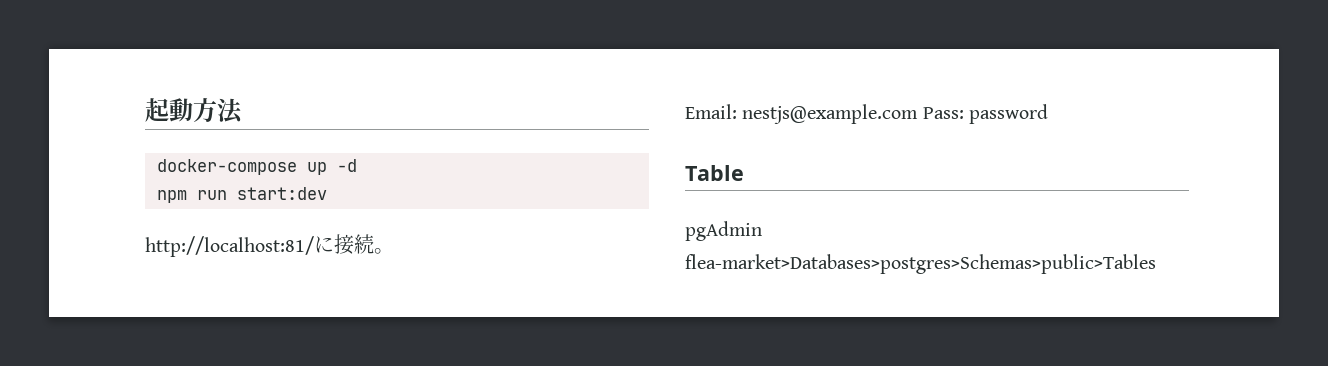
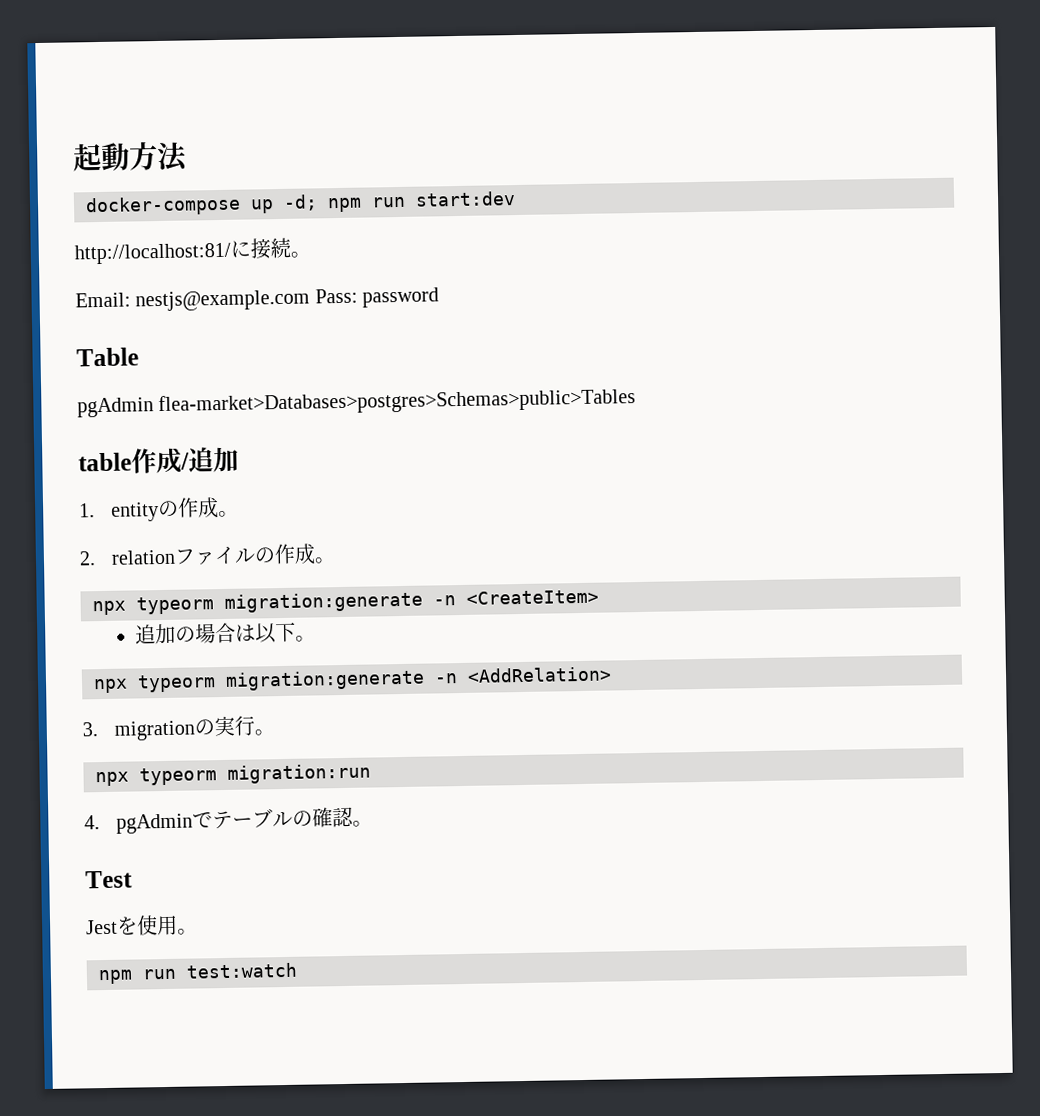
- docker-compose up -d
- npm run start:dev
+ docker-compose up -d; npm run start:dev
+ table作成/追加
+ 1. entityの作成。
+ 2. relationファイルの作成。
+ npx typeorm migration:generate -n <CreateItem>
+ 追加の場合は以下。
+ npx typeorm migration:generate -n <AddRelation>
+ 3. migrationの実行。
+ npx typeorm migration:run
+ 4. pgAdminでテーブルの確認。
+ Test
+ Jestを使用。
+ npm run test:watch

